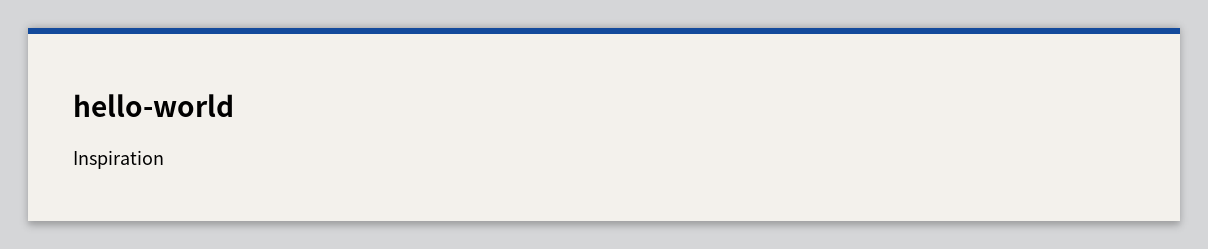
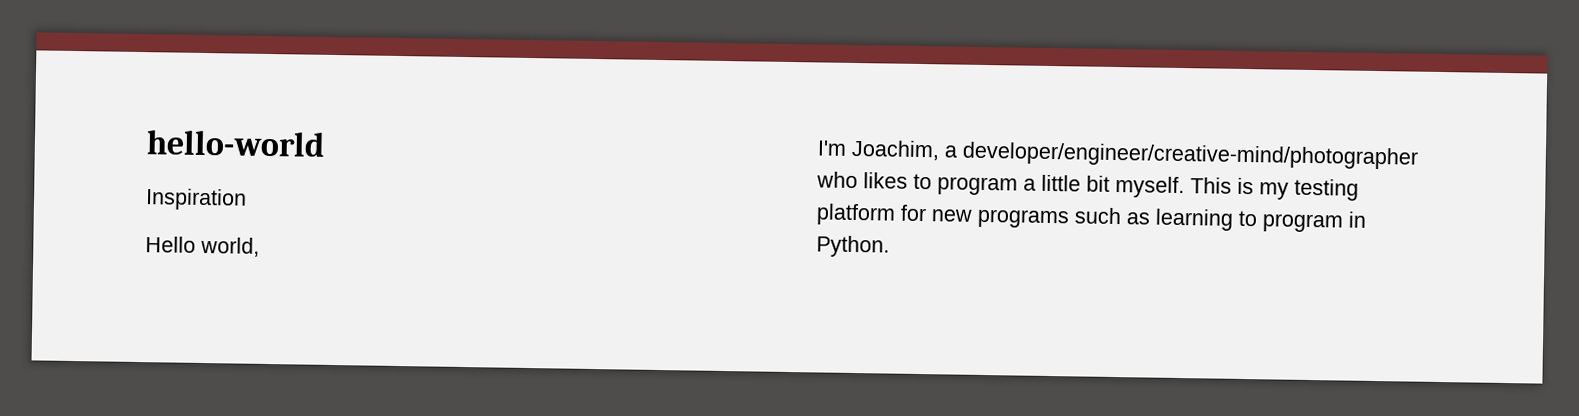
+ Hello world,
+ I'm Joachim, a developer/engineer/creative-mind/photographer who likes to program a little bit myself. This is my testing platform for new programs such as learning to program in Python.

